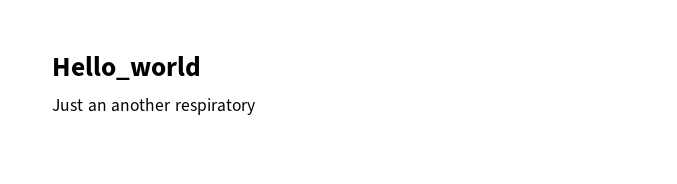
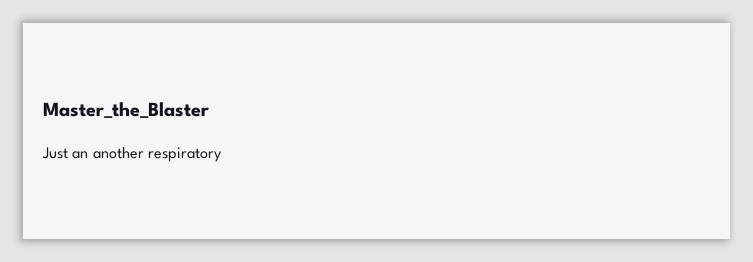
- Hello_world
+ Master_the_Blaster

